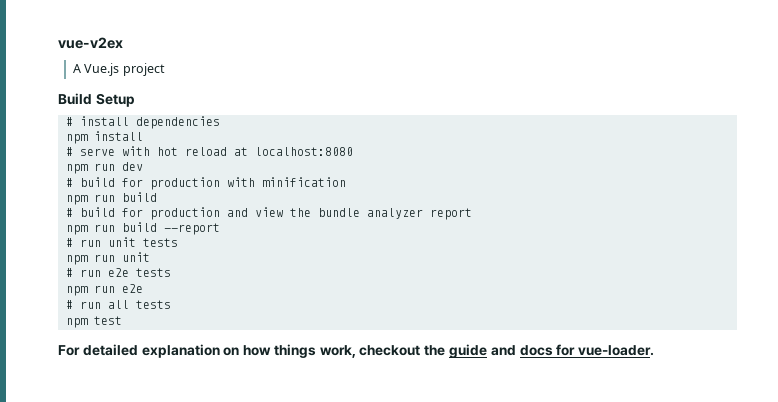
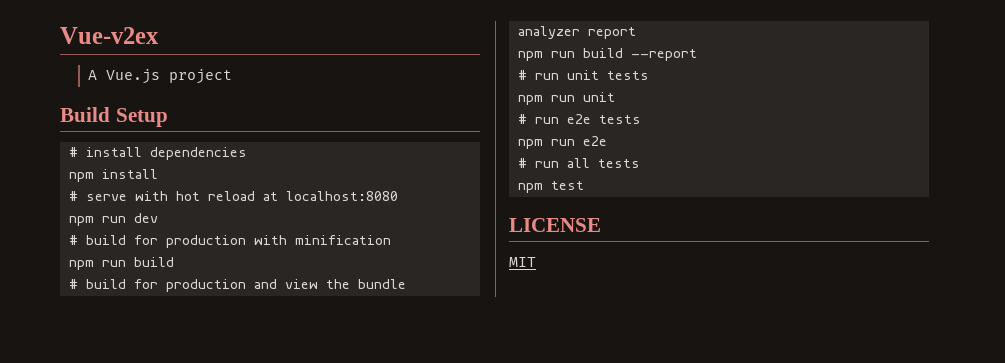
- vue-v2ex
+ Vue-v2ex
- For detailed explanation on how things work, checkout the guide and docs for vue-loader.
+ LICENSE
+ MIT

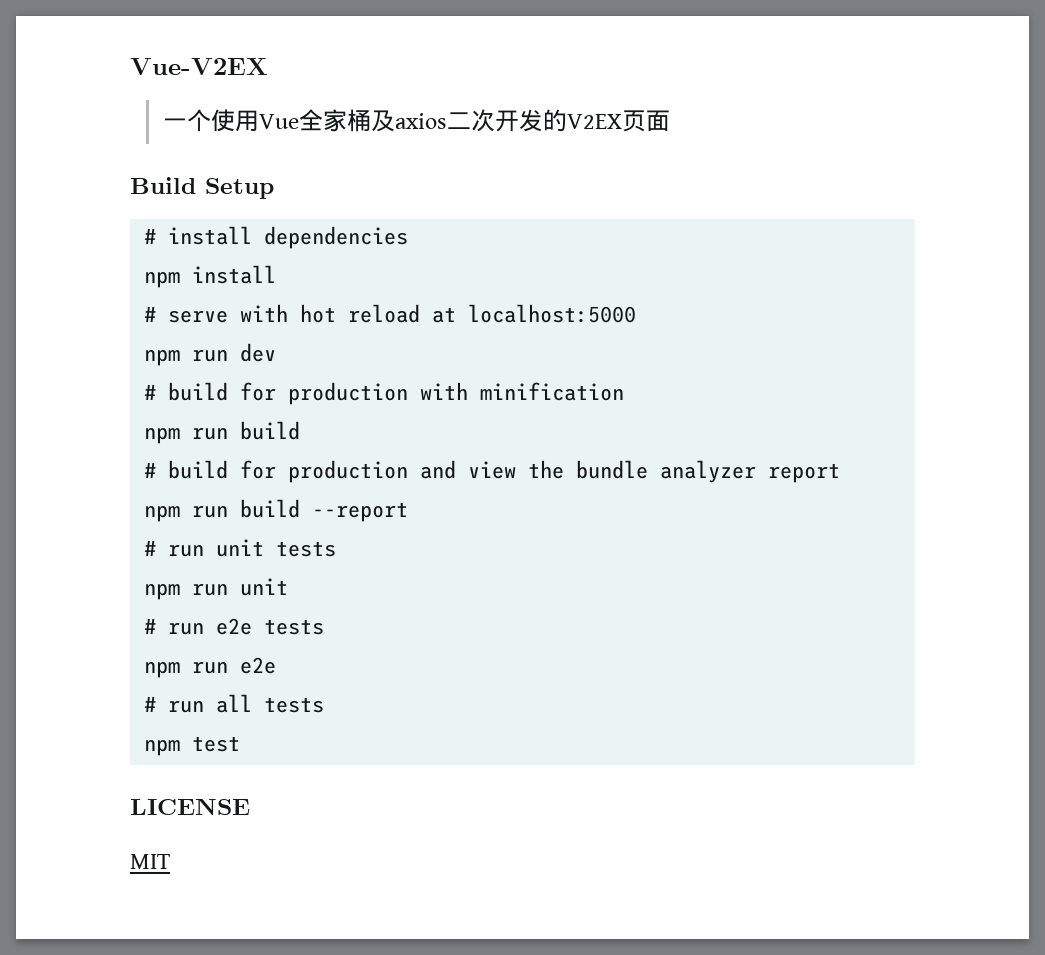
- Vue-v2ex
- A Vue.js project
+ Vue-V2EX
+ 一个使用Vue全家桶及axios二次开发的V2EX页面
- # serve with hot reload at localhost:8080
+ # serve with hot reload at localhost:5000

